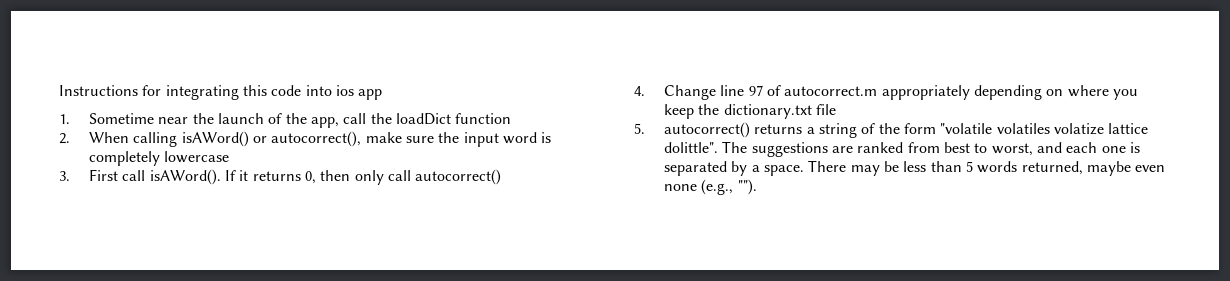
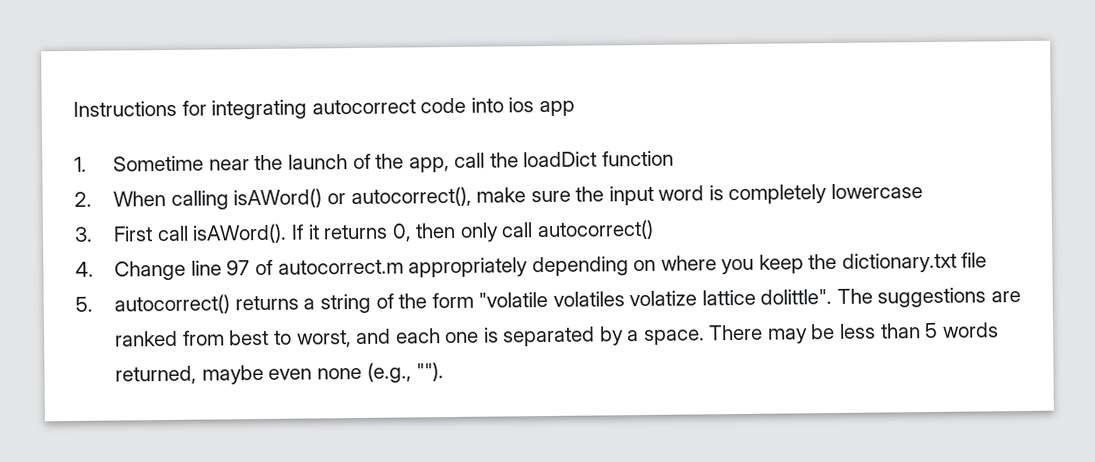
- Instructions for integrating this code into ios app
+ Instructions for integrating autocorrect code into ios app

